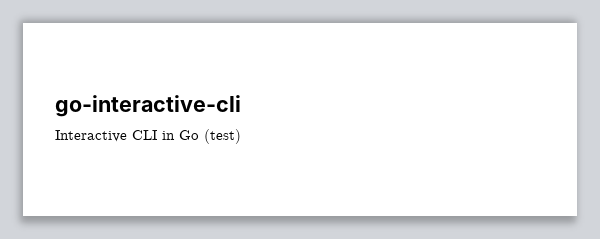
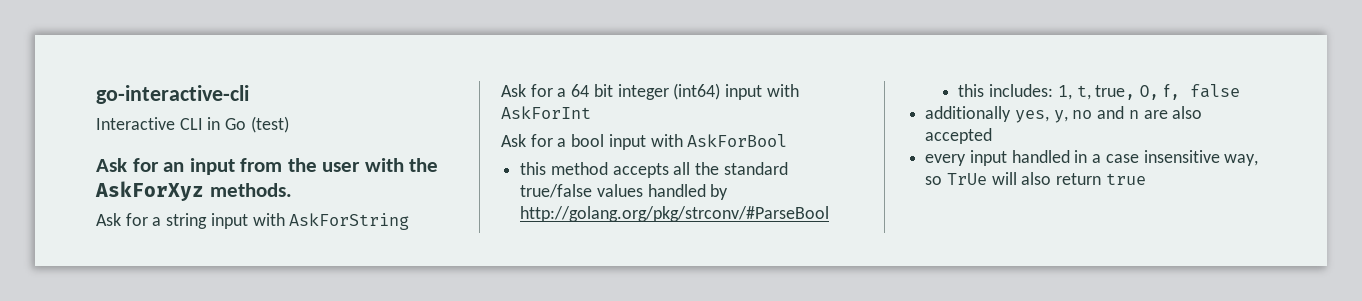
+ Ask for an input from the user with the AskForXyz methods.
+ Ask for a string input with AskForString
+ Ask for a 64 bit integer (int64) input with AskForInt
+ Ask for a bool input with AskForBool
+ this method accepts all the standard true/false values handled by http://golang.org/pkg/strconv/#ParseBool
+ this includes: 1, t, true, 0, f, false
+ additionally yes, y, no and n are also accepted
+ every input handled in a case insensitive way, so TrUe will also return true

